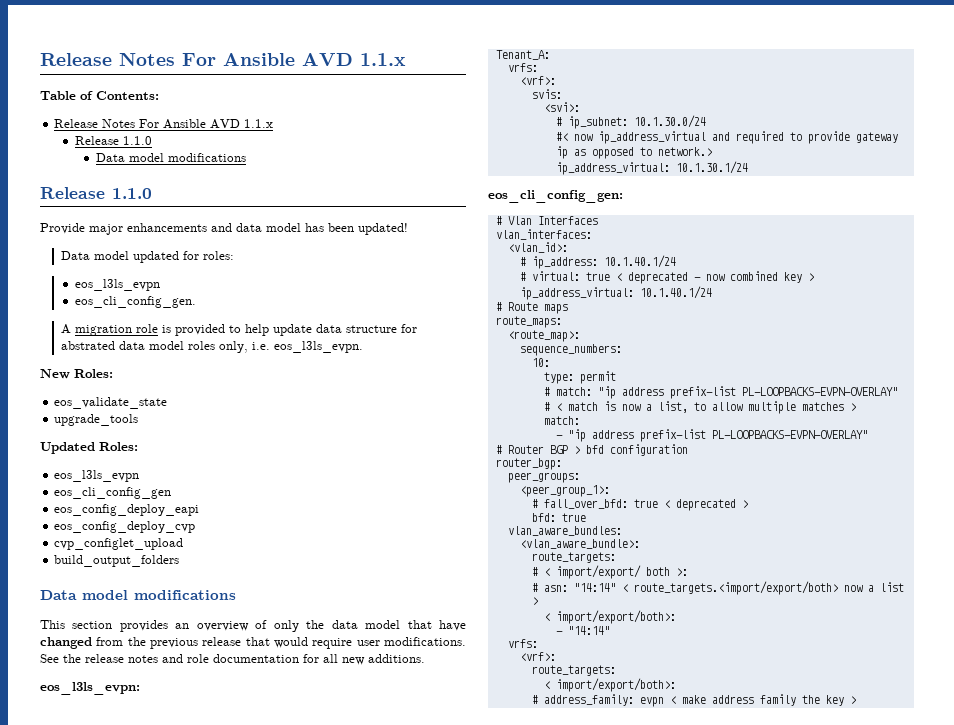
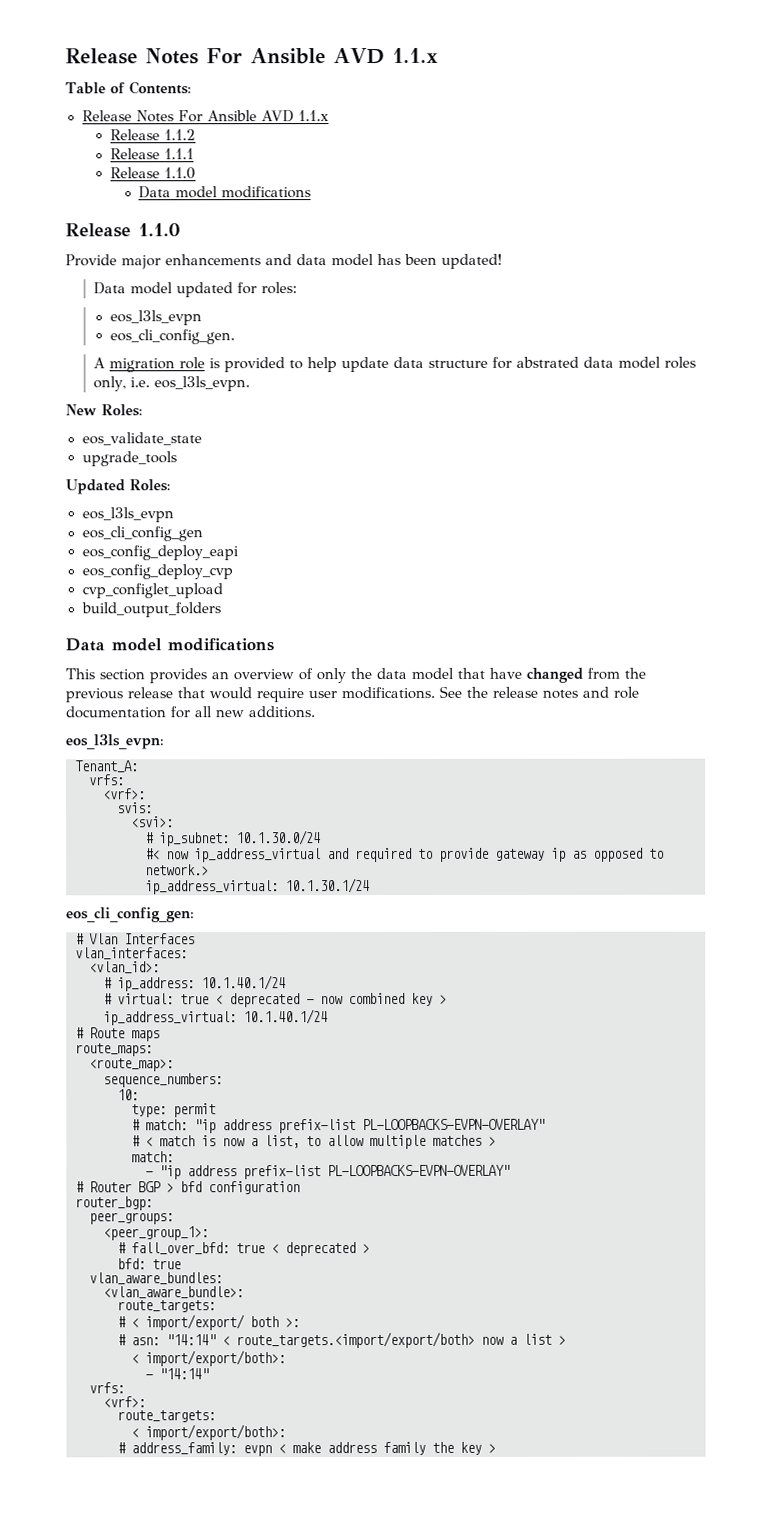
+ Release 1.1.2
+ Release 1.1.1

